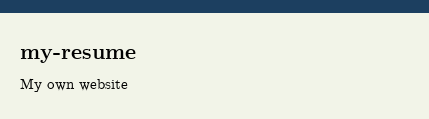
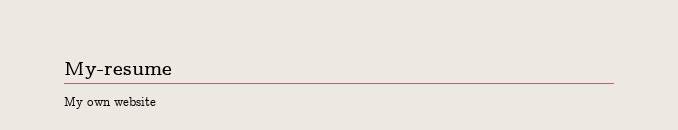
- my-resume
+ My-resume

